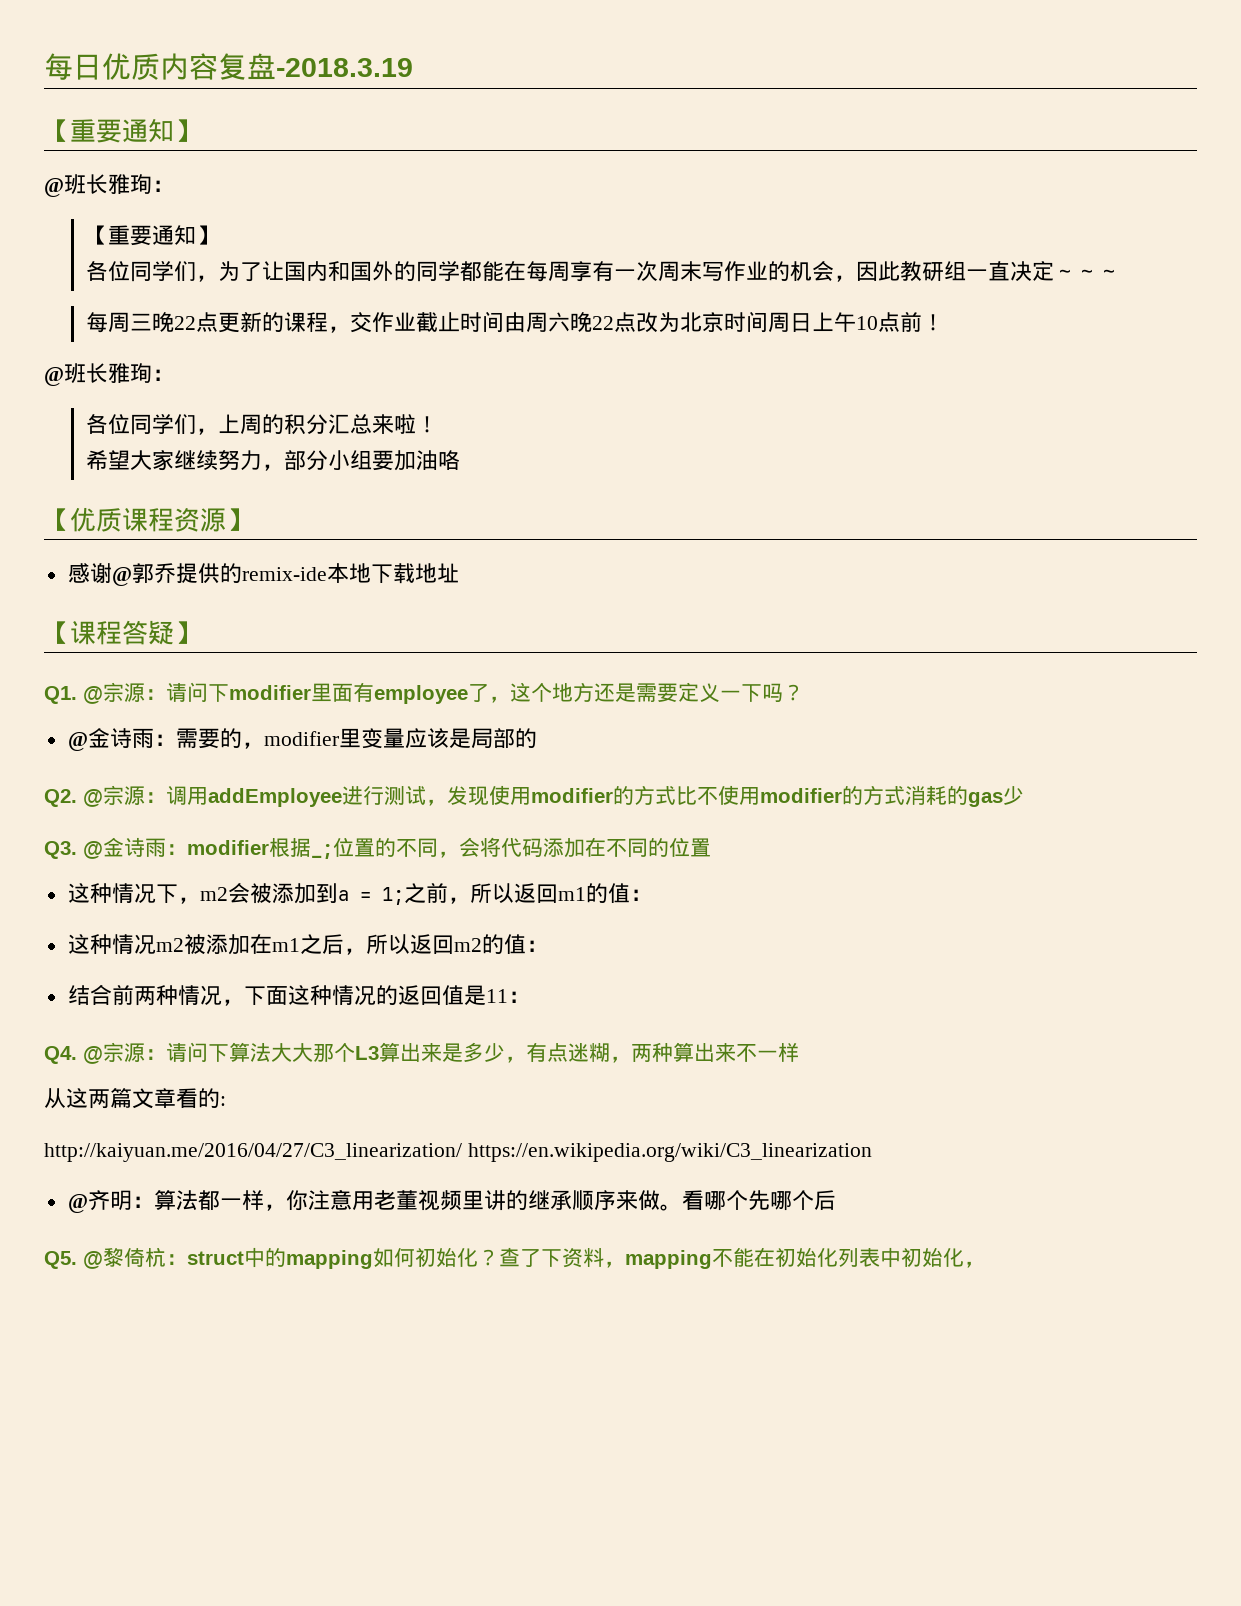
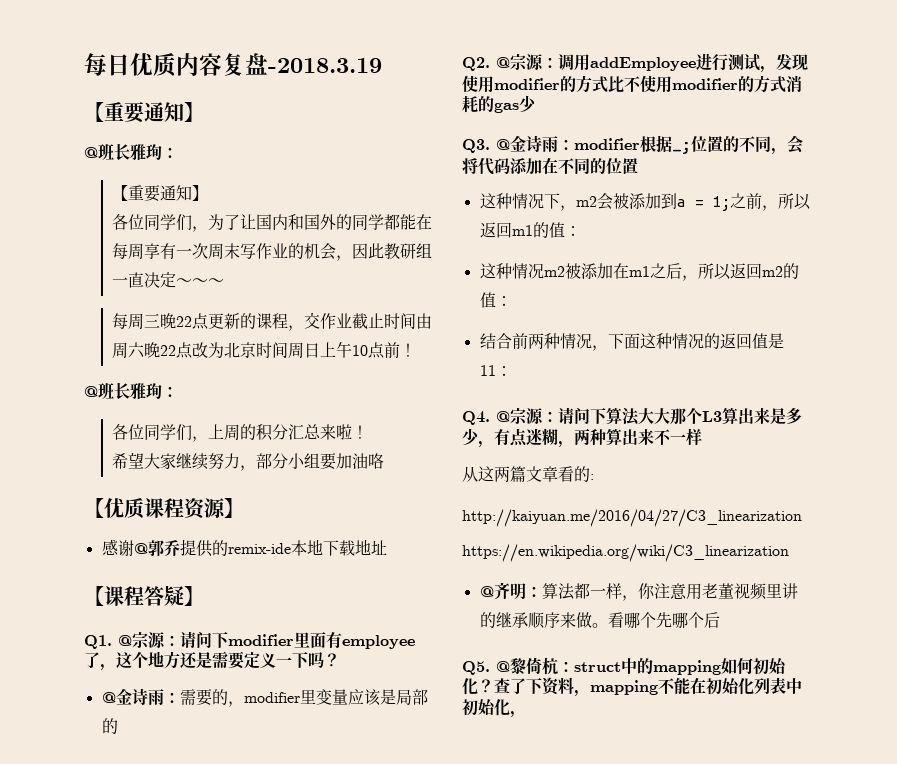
- http://kaiyuan.me/2016/04/27/C3_linearization/ https://en.wikipedia.org/wiki/C3_linearization
+ http://kaiyuan.me/2016/04/27/C3_linearization
+ https://en.wikipedia.org/wiki/C3_linearization

